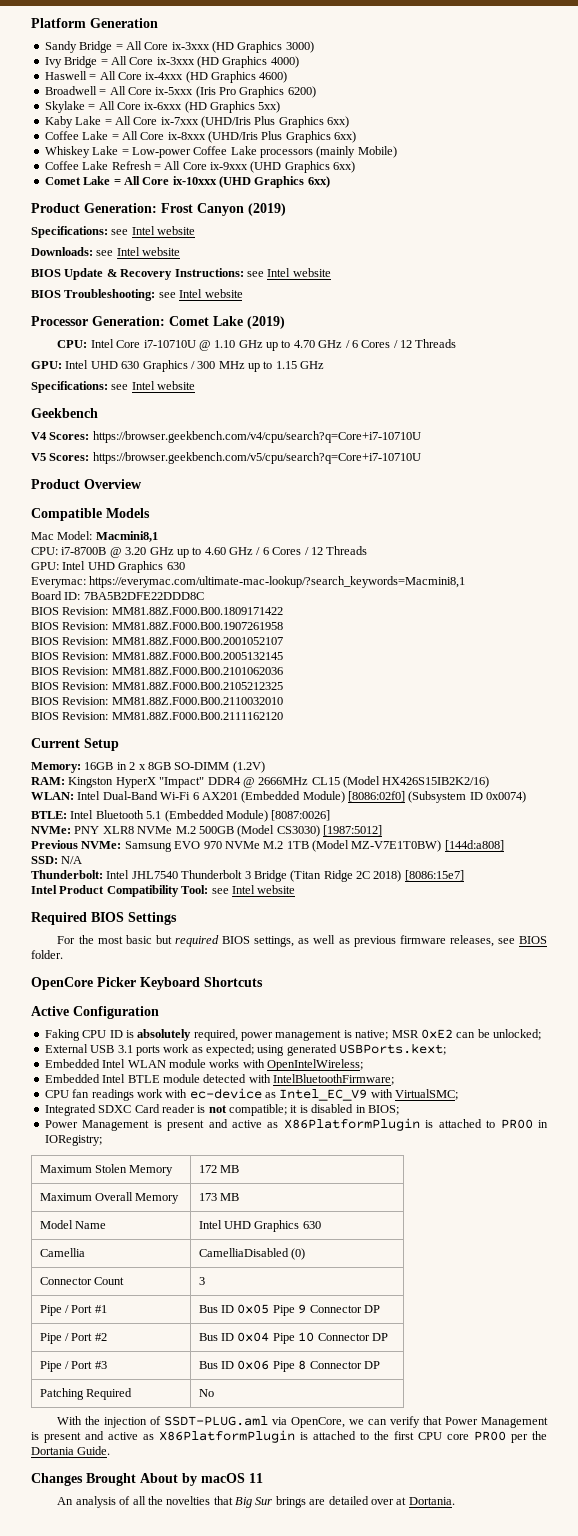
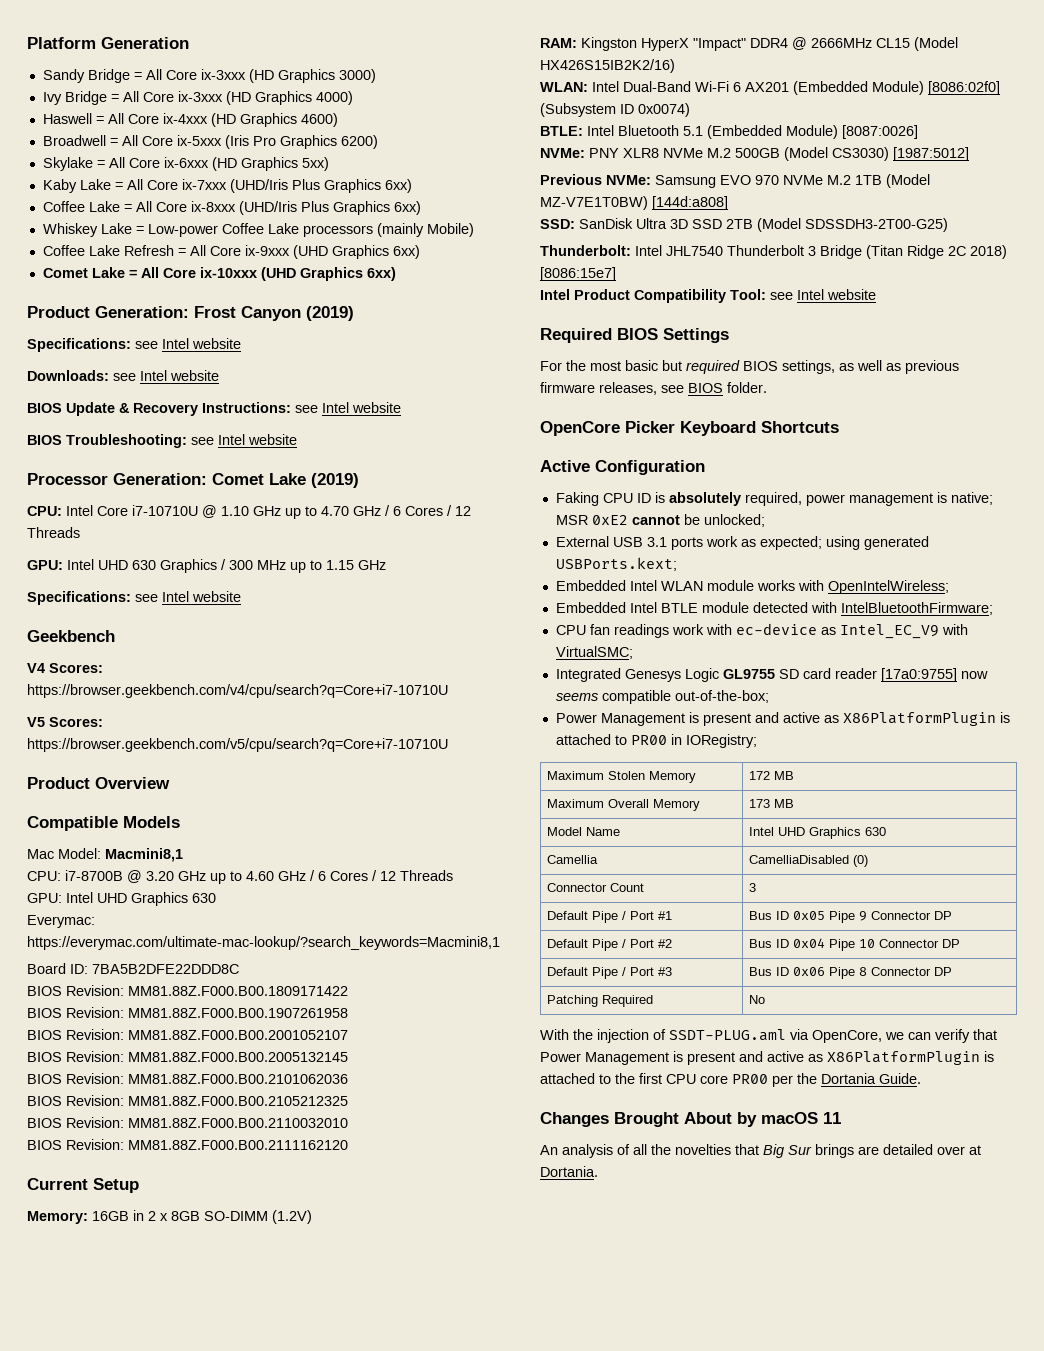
- SSD: N/A
+ SSD: SanDisk Ultra 3D SSD 2TB (Model SDSSDH3-2T00-G25)
- Faking CPU ID is absolutely required, power management is native; MSR 0xE2 can be unlocked;
+ Faking CPU ID is absolutely required, power management is native; MSR 0xE2 cannot be unlocked;
- Integrated SDXC Card reader is not compatible; it is disabled in BIOS;
+ Integrated Genesys Logic GL9755 SD card reader [17a0:9755] now seems compatible out-of-the-box;
- Pipe / Port #1 | Bus ID 0x05 Pipe 9 Connector DP
+ Default Pipe / Port #1 | Bus ID 0x05 Pipe 9 Connector DP
- Pipe / Port #2 | Bus ID 0x04 Pipe 10 Connector DP
+ Default Pipe / Port #2 | Bus ID 0x04 Pipe 10 Connector DP
- Pipe / Port #3 | Bus ID 0x06 Pipe 8 Connector DP
+ Default Pipe / Port #3 | Bus ID 0x06 Pipe 8 Connector DP

